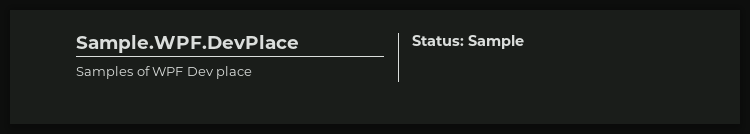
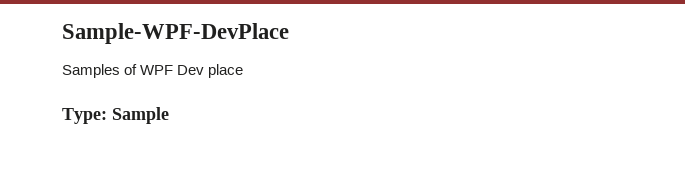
- Sample.WPF.DevPlace
+ Sample-WPF-DevPlace
- Status: Sample
+ Type: Sample

